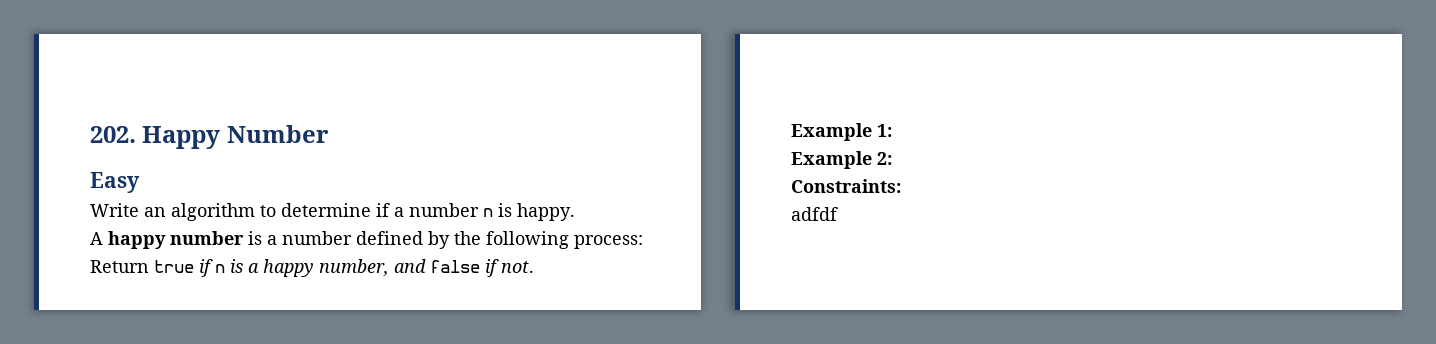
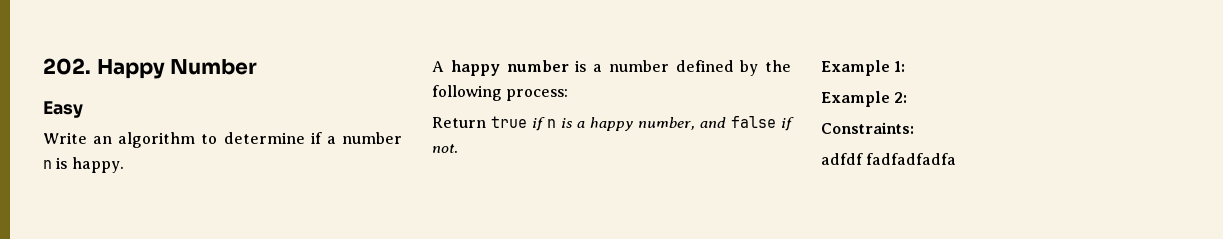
- adfdf
+ adfdf fadfadfadfa

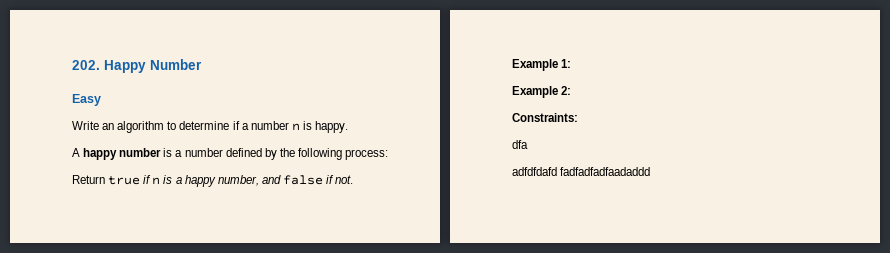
- adfdf fadfadfadfa
+ dfa
+ adfdfdafd fadfadfadfaadaddd

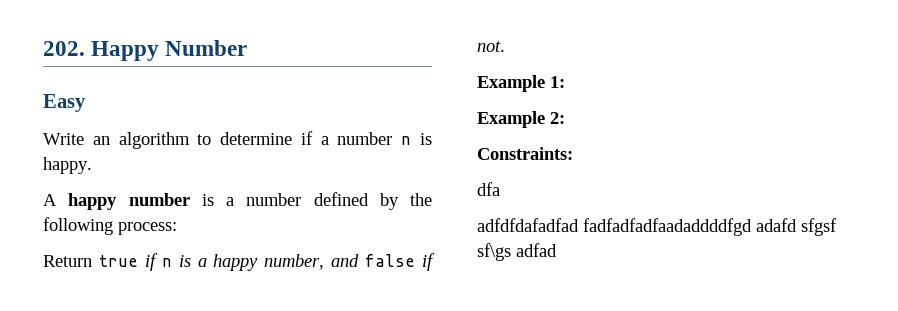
- adfdfdafd fadfadfadfaadaddd
+ adfdfdafadfad fadfadfadfaadaddddfgd adafd sfgsf sf\gs adfad

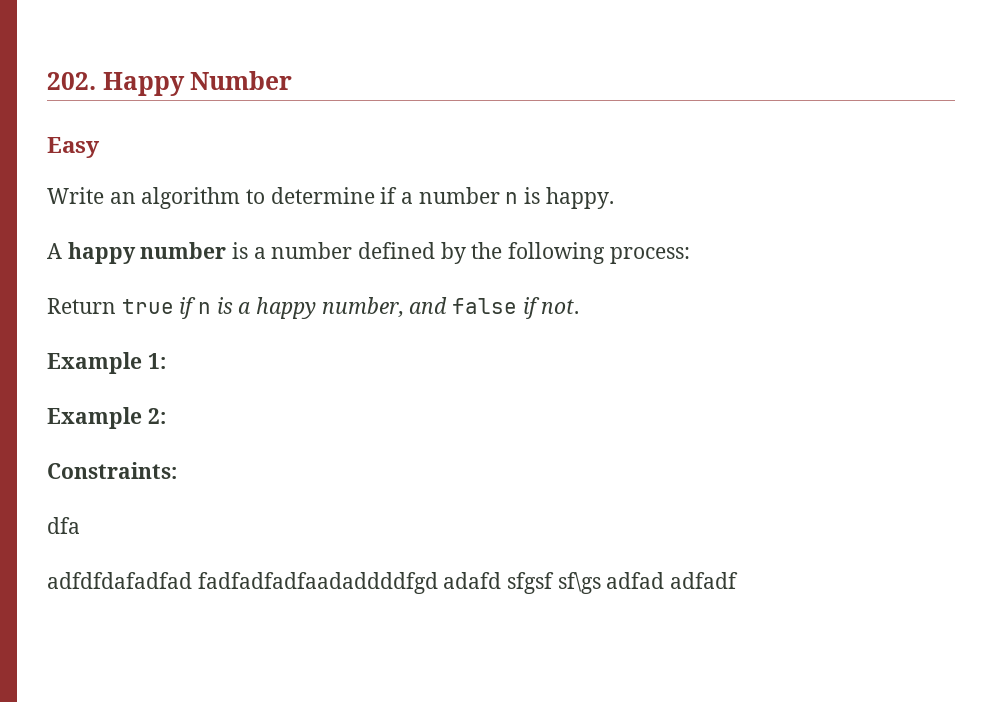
- adfdfdafadfad fadfadfadfaadaddddfgd adafd sfgsf sf\gs adfad
+ adfdfdafadfad fadfadfadfaadaddddfgd adafd sfgsf sf\gs adfad adfadf

